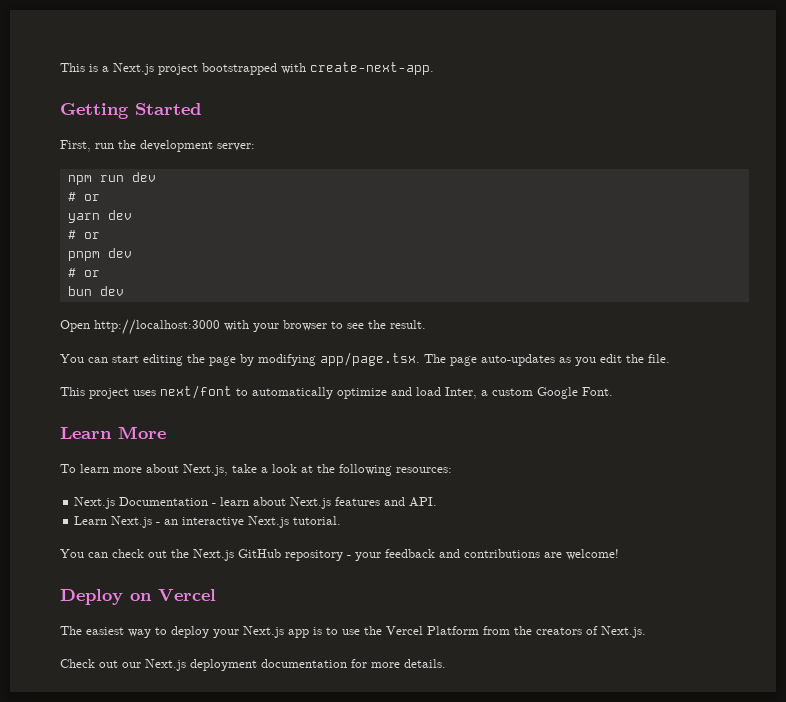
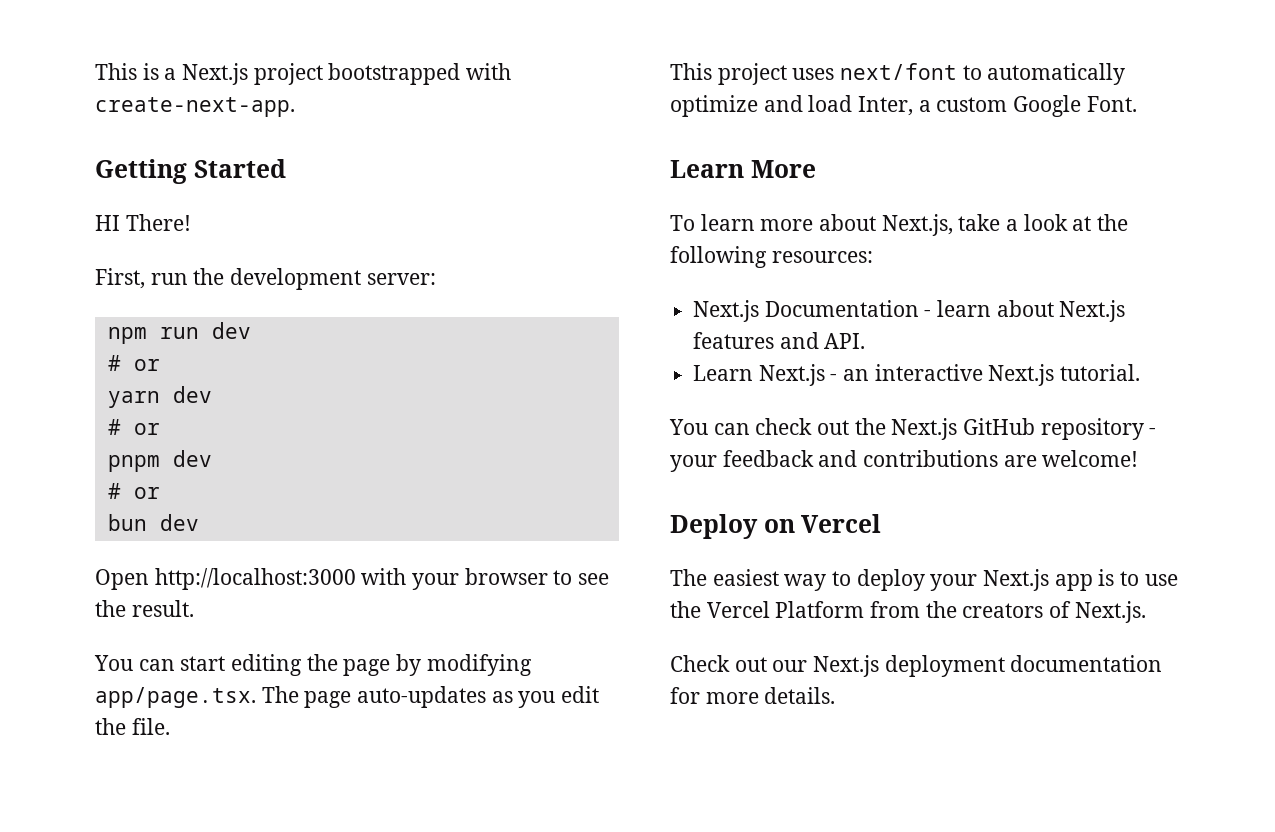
+ HI There!

